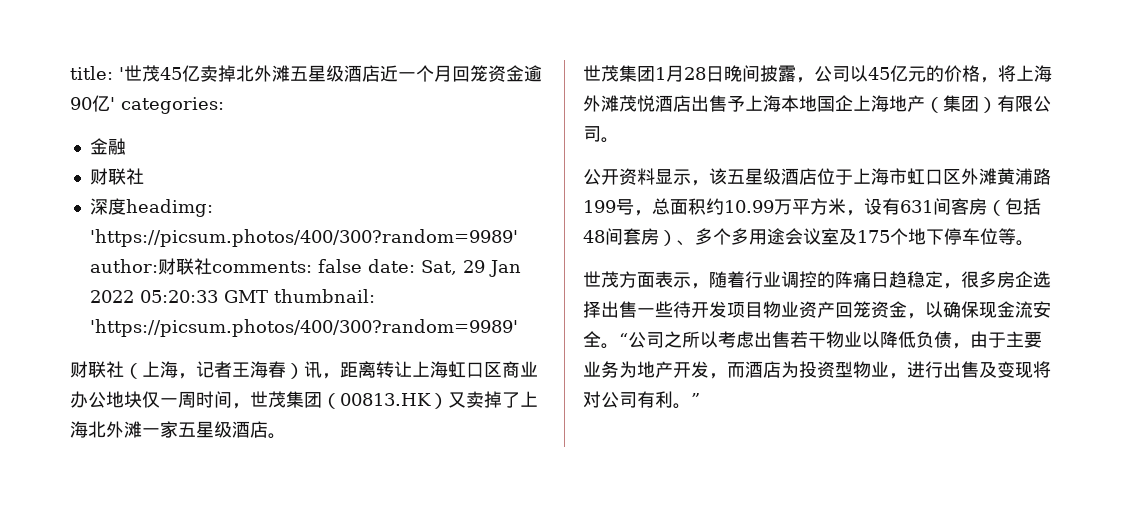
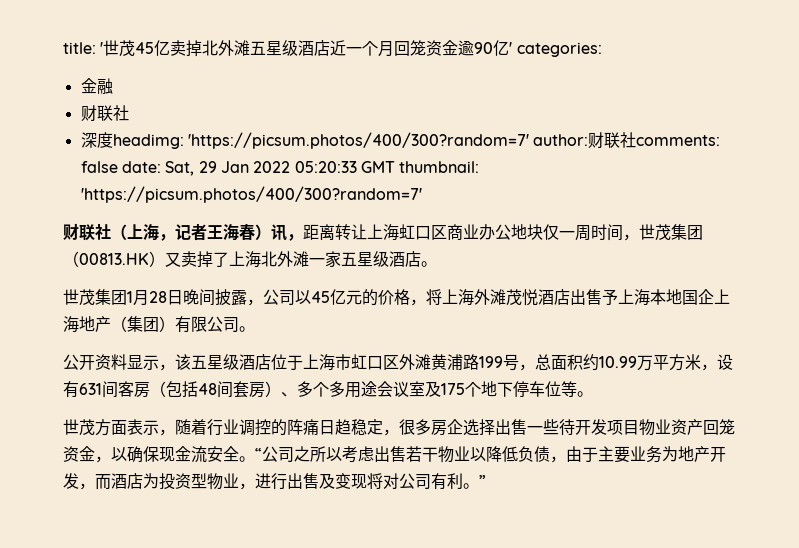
- 深度headimg: 'https://picsum.photos/400/300?random=9989' author:财联社comments: false date: Sat, 29 Jan 2022 05:20:33 GMT thumbnail: 'https://picsum.photos/400/300?random=9989'
+ 深度headimg: 'https://picsum.photos/400/300?random=7' author:财联社comments: false date: Sat, 29 Jan 2022 05:20:33 GMT thumbnail: 'https://picsum.photos/400/300?random=7'

